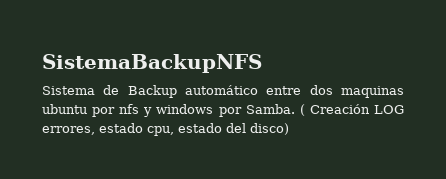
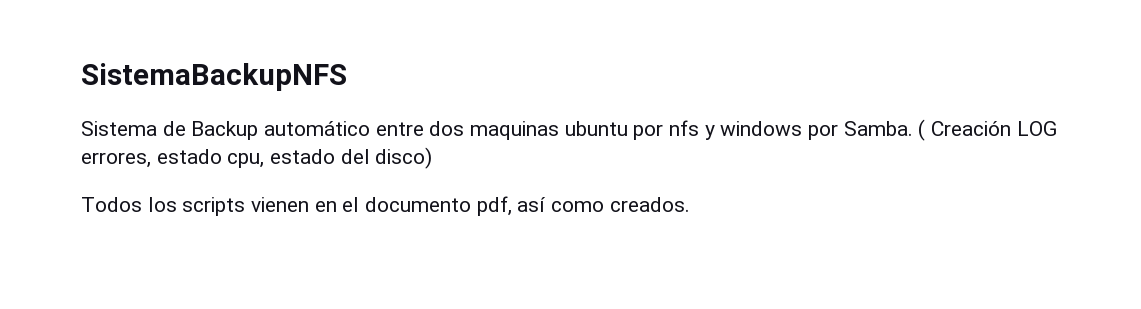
+ Todos los scripts vienen en el documento pdf, así como creados.

